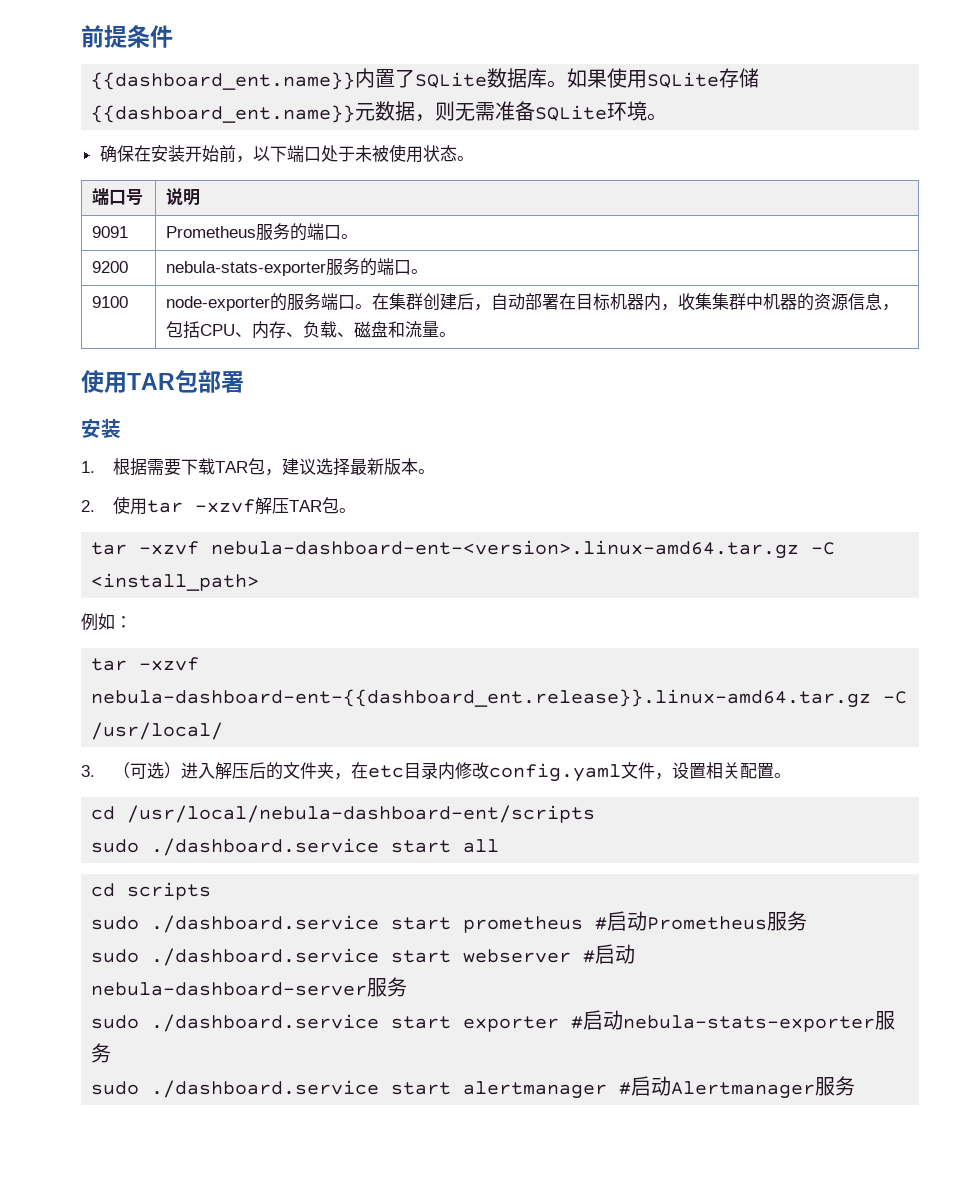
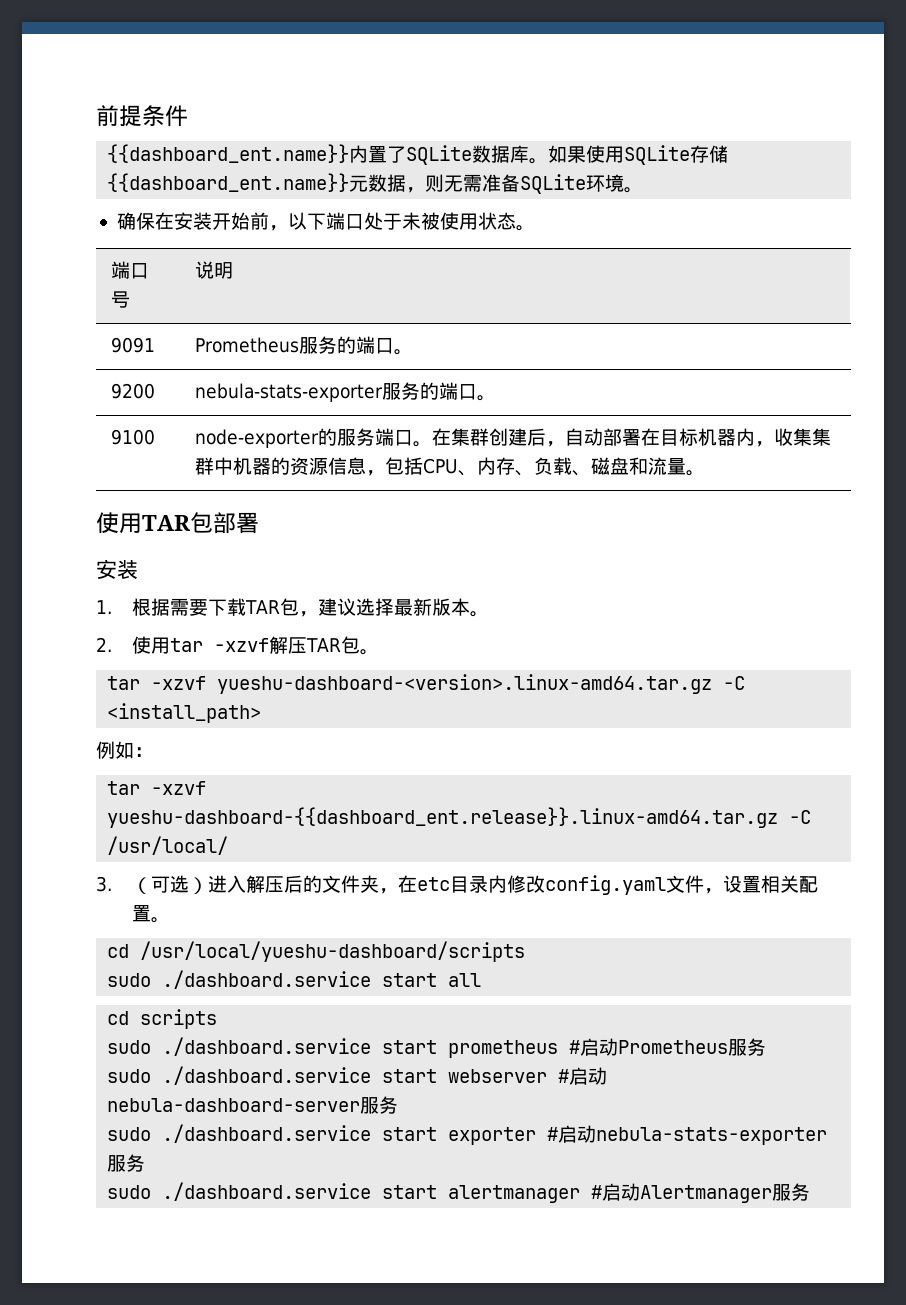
- tar -xzvf nebula-dashboard-ent-<version>.linux-amd64.tar.gz -C <install_path>
+ tar -xzvf yueshu-dashboard-<version>.linux-amd64.tar.gz -C <install_path>
- tar -xzvf nebula-dashboard-ent-{{dashboard_ent.release}}.linux-amd64.tar.gz -C /usr/local/
+ tar -xzvf yueshu-dashboard-{{dashboard_ent.release}}.linux-amd64.tar.gz -C /usr/local/
- cd /usr/local/nebula-dashboard-ent/scripts
+ cd /usr/local/yueshu-dashboard/scripts

